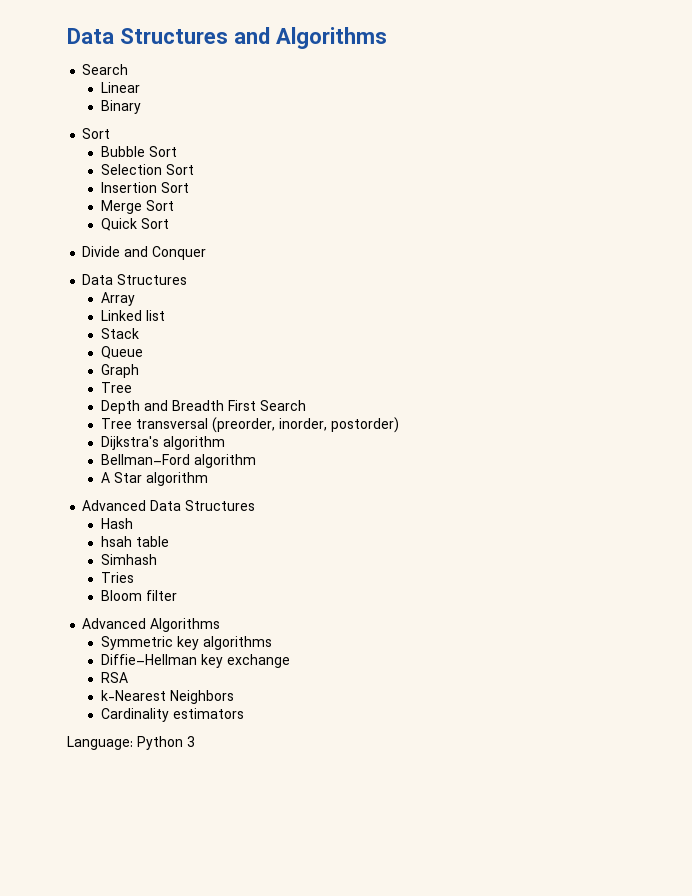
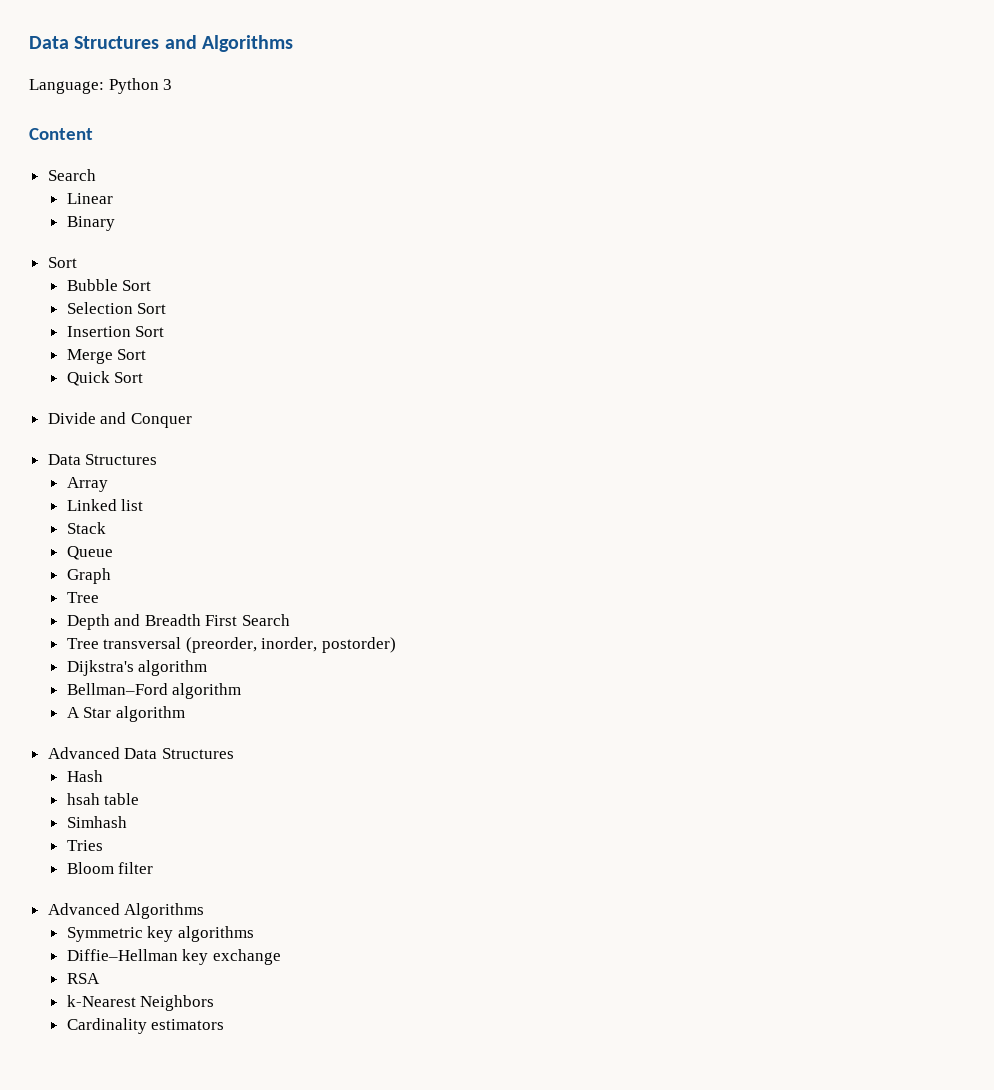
+ Language: Python 3
+ Content
- Language: Python 3

